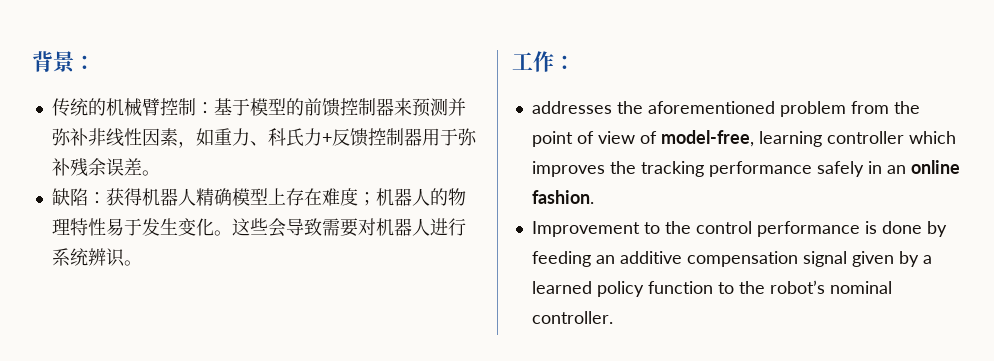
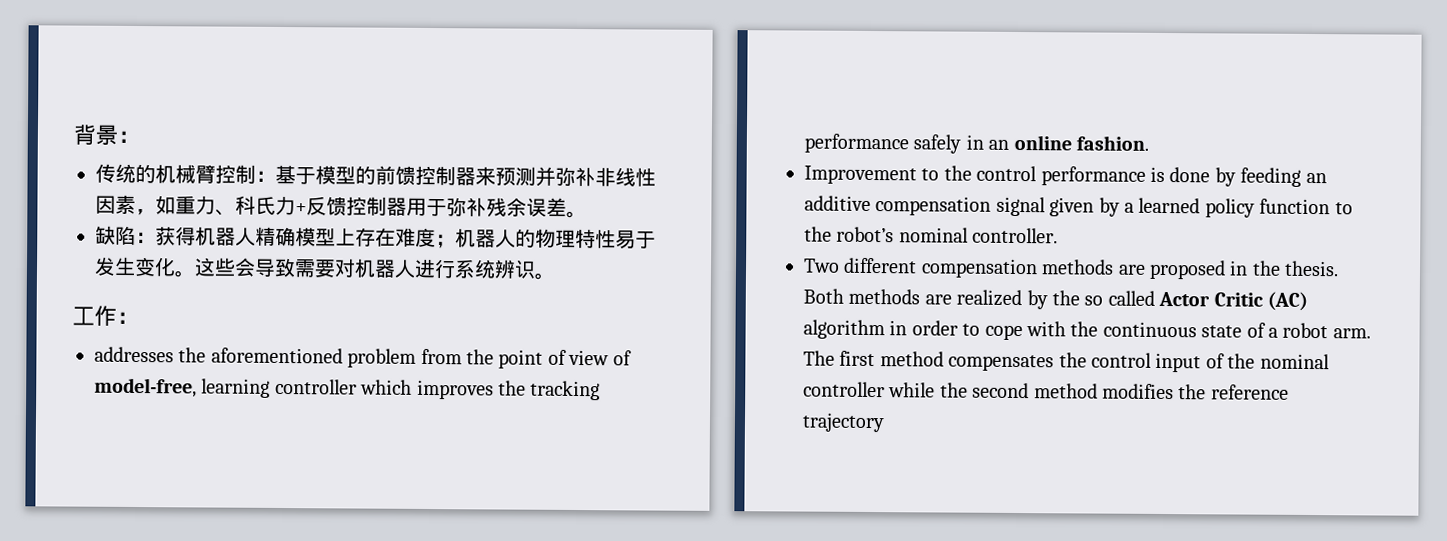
+ Two different compensation methods are proposed in the thesis. Both methods are realized by the so called Actor Critic (AC) algorithm in order to cope with the continuous state of a robot arm. The first method compensates the control input of the nominal controller while the second method modifies the reference trajectory

